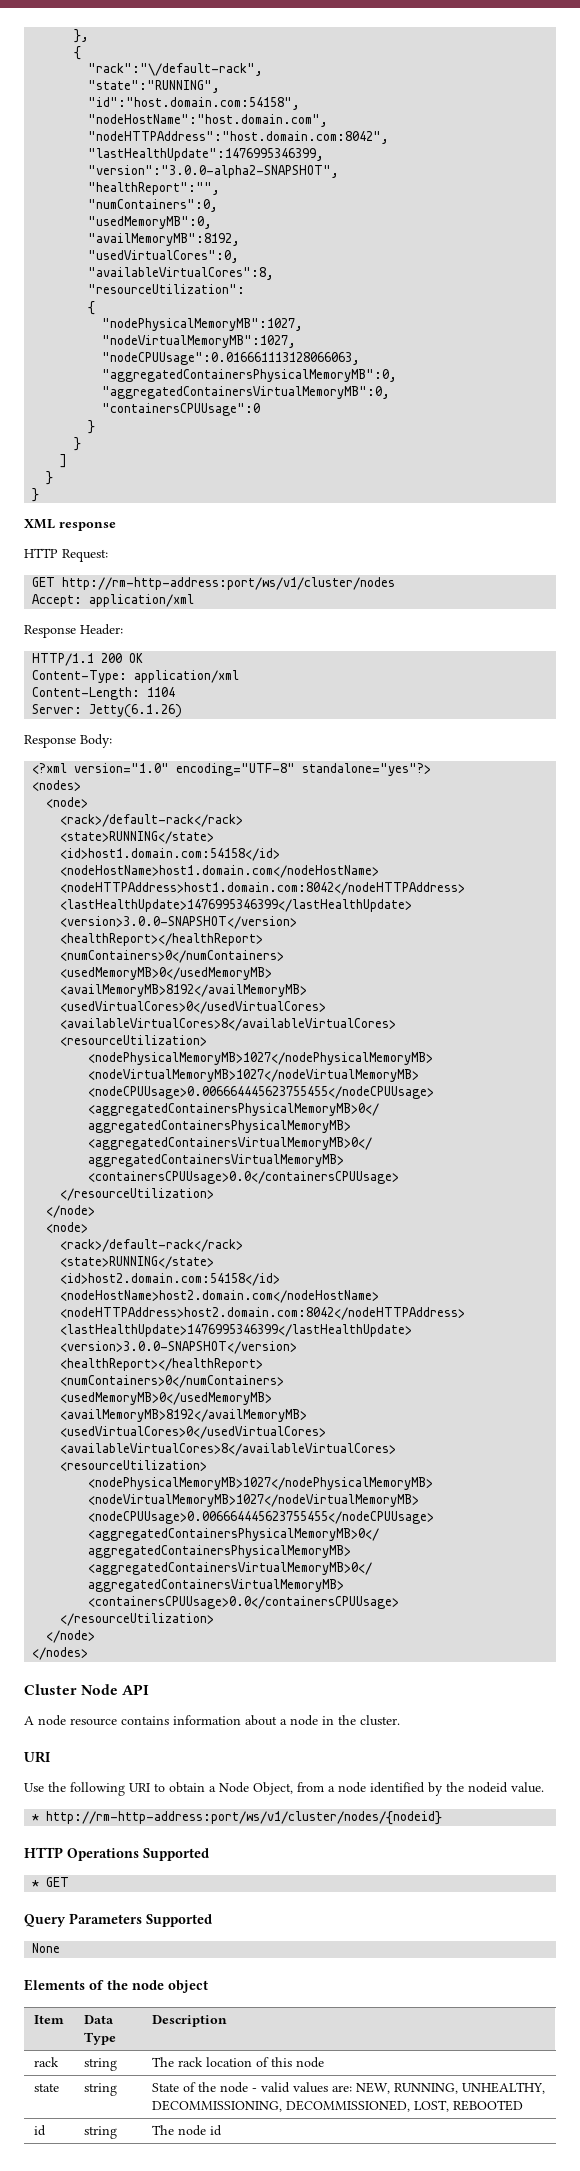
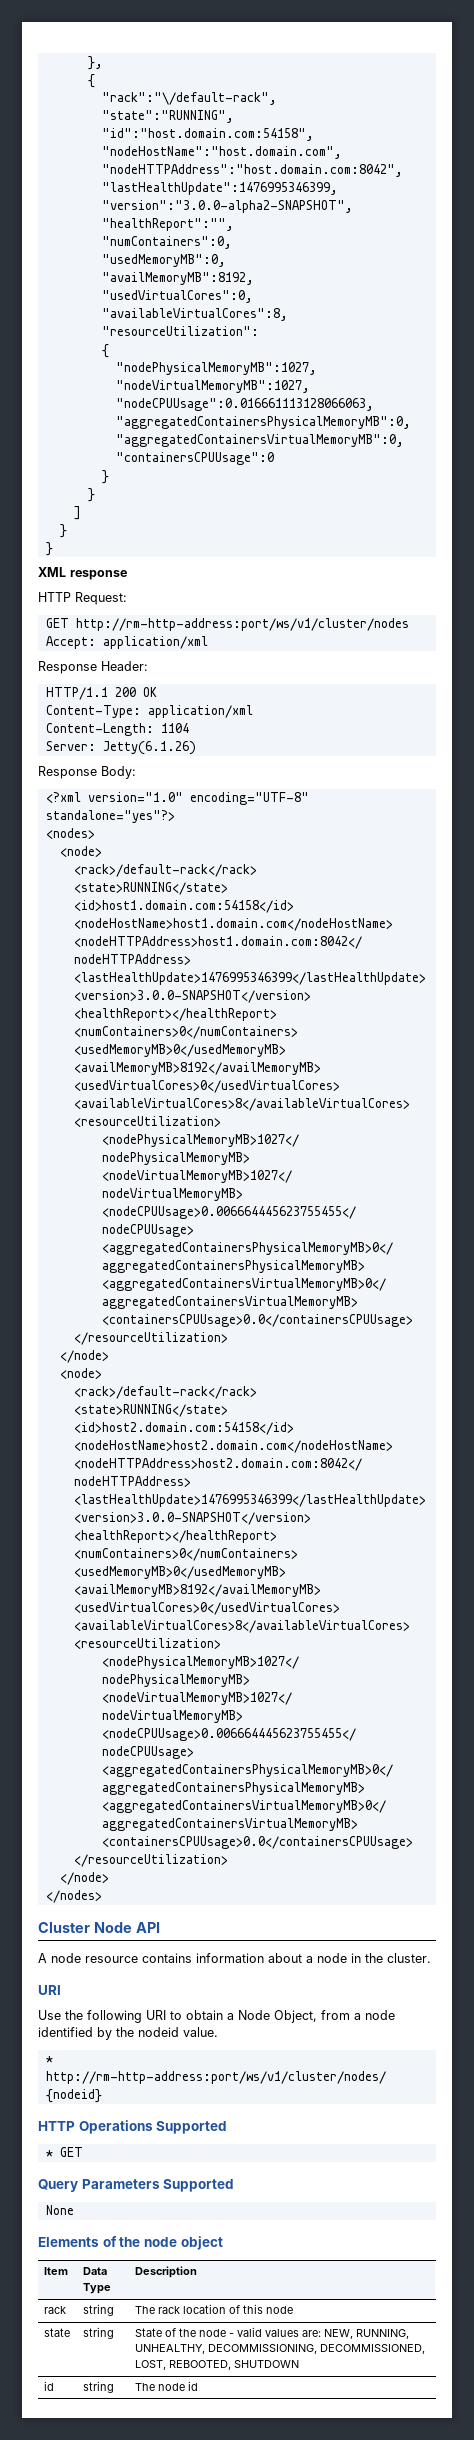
- state | string | State of the node - valid values are: NEW, RUNNING, UNHEALTHY, DECOMMISSIONING, DECOMMISSIONED, LOST, REBOOTED
+ state | string | State of the node - valid values are: NEW, RUNNING, UNHEALTHY, DECOMMISSIONING, DECOMMISSIONED, LOST, REBOOTED, SHUTDOWN

